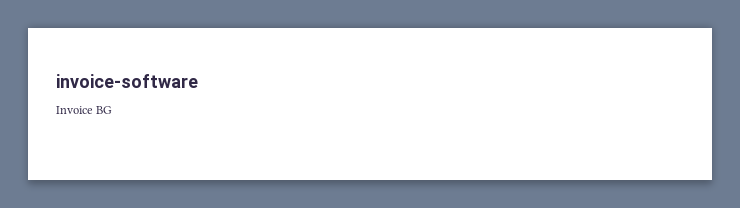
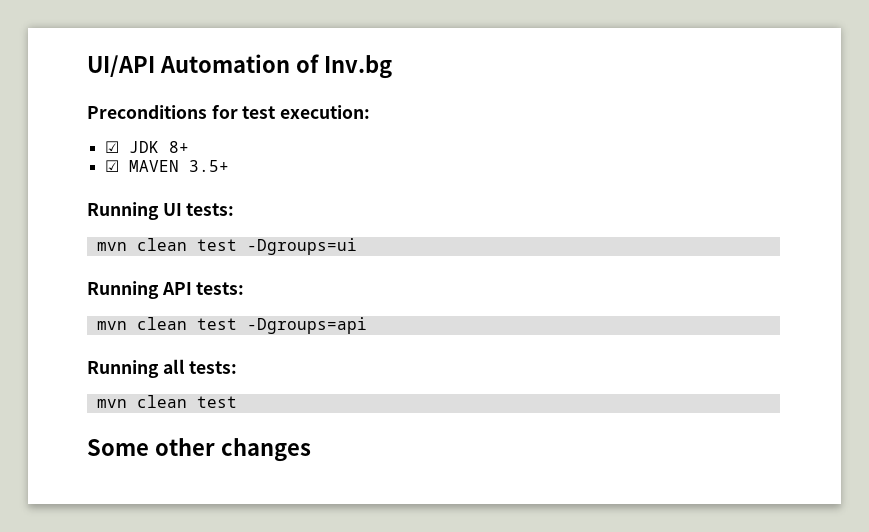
- invoice-software
- Invoice BG
+ UI/API Automation of Inv.bg
+ Preconditions for test execution:
+ ☑ JDK 8+
+ ☑ MAVEN 3.5+
+ Running UI tests:
+ mvn clean test -Dgroups=ui
+ Running API tests:
+ mvn clean test -Dgroups=api
+ Running all tests:
+ mvn clean test
+ Some other changes

